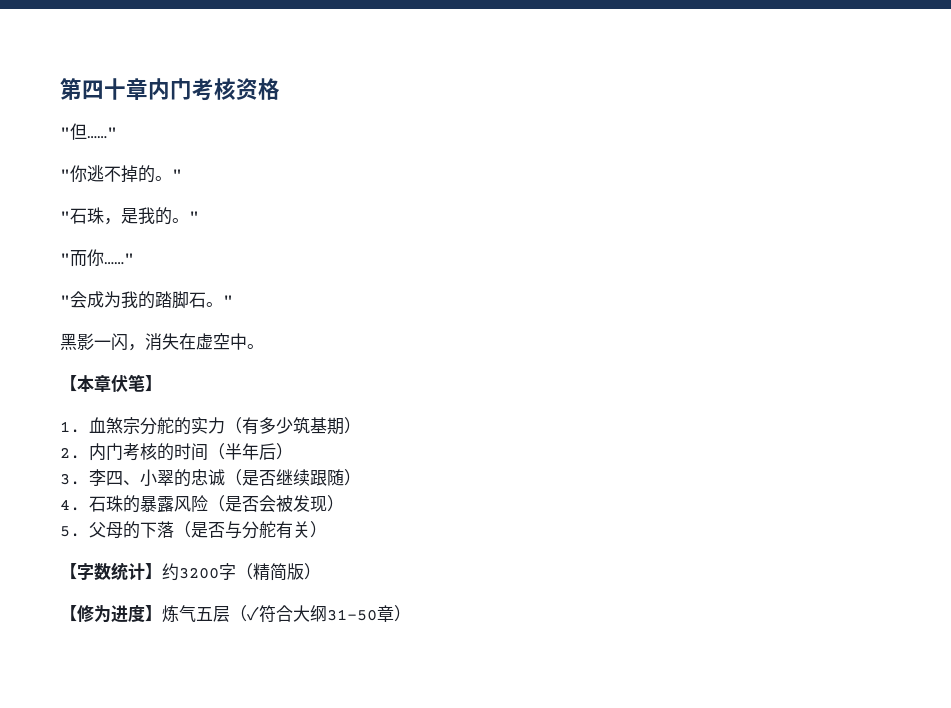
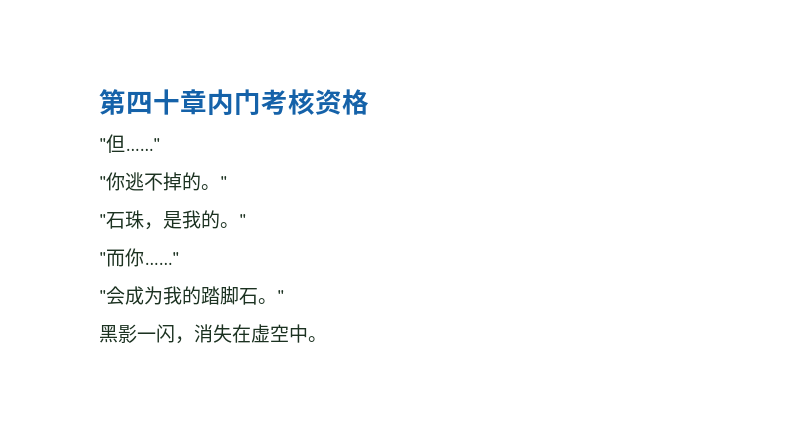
- 【本章伏笔】
- 1.血煞宗分舵的实力（有多少筑基期）
- 2.内门考核的时间（半年后）
- 3.李四、小翠的忠诚（是否继续跟随）
- 4.石珠的暴露风险（是否会被发现）
- 5.父母的下落（是否与分舵有关）
- 【字数统计】约3200字（精简版）
- 【修为进度】炼气五层（✓符合大纲31-50章）

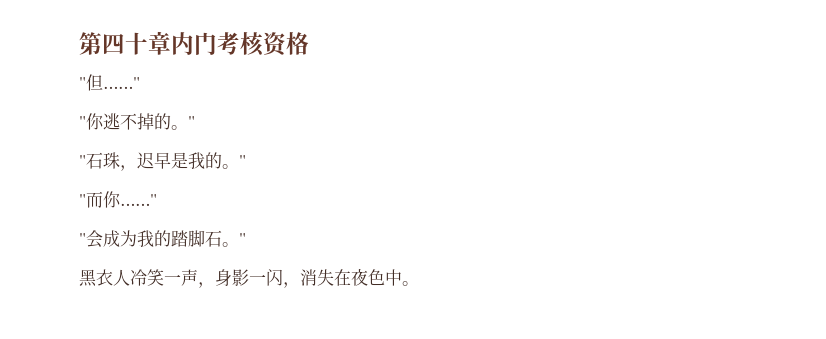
- "石珠，是我的。
+ "石珠，迟早是我的。
- 黑影一闪，消失在虚空中。
+ 黑衣人冷笑一声，身影一闪，消失在夜色中。

